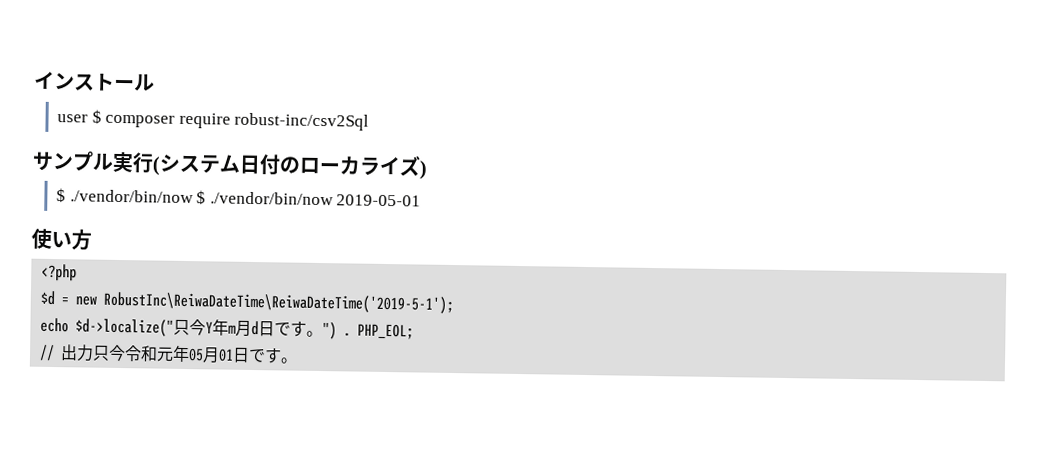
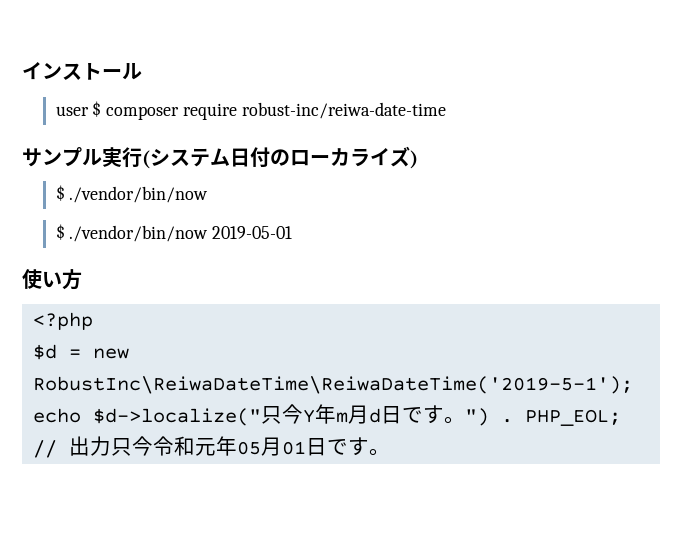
- user $ composer require robust-inc/csv2Sql
+ user $ composer require robust-inc/reiwa-date-time
  サンプル実行(システム日付のローカライズ)
- $ ./vendor/bin/now $ ./vendor/bin/now 2019-05-01
+ $ ./vendor/bin/now
+ $ ./vendor/bin/now 2019-05-01

